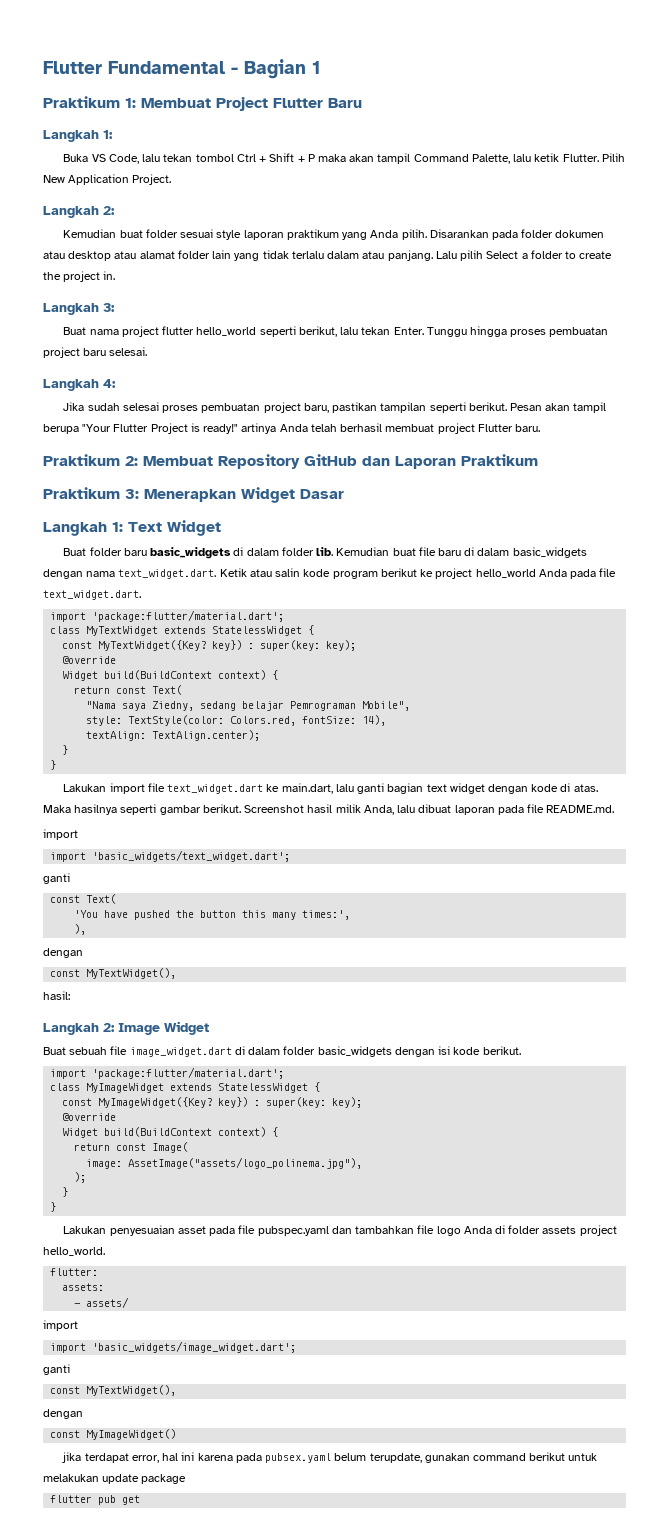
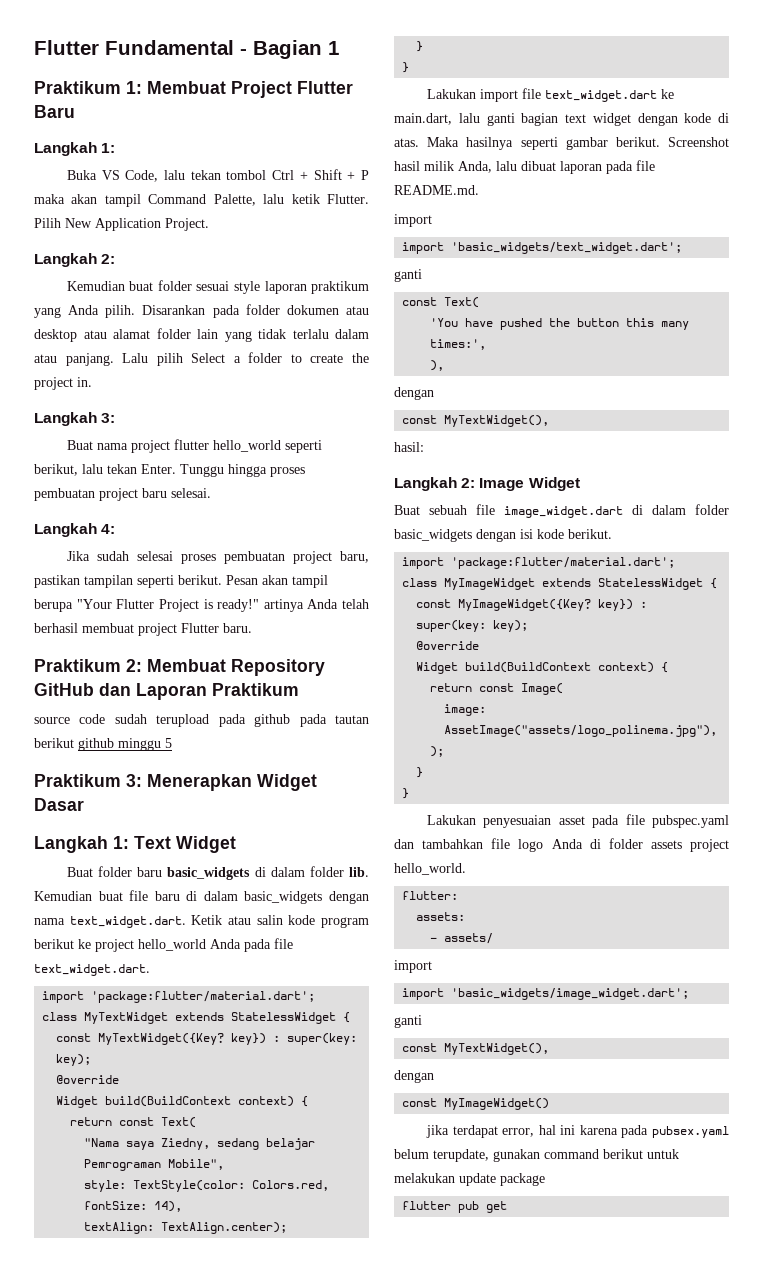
+ source code sudah terupload pada github pada tautan berikut github minggu 5

